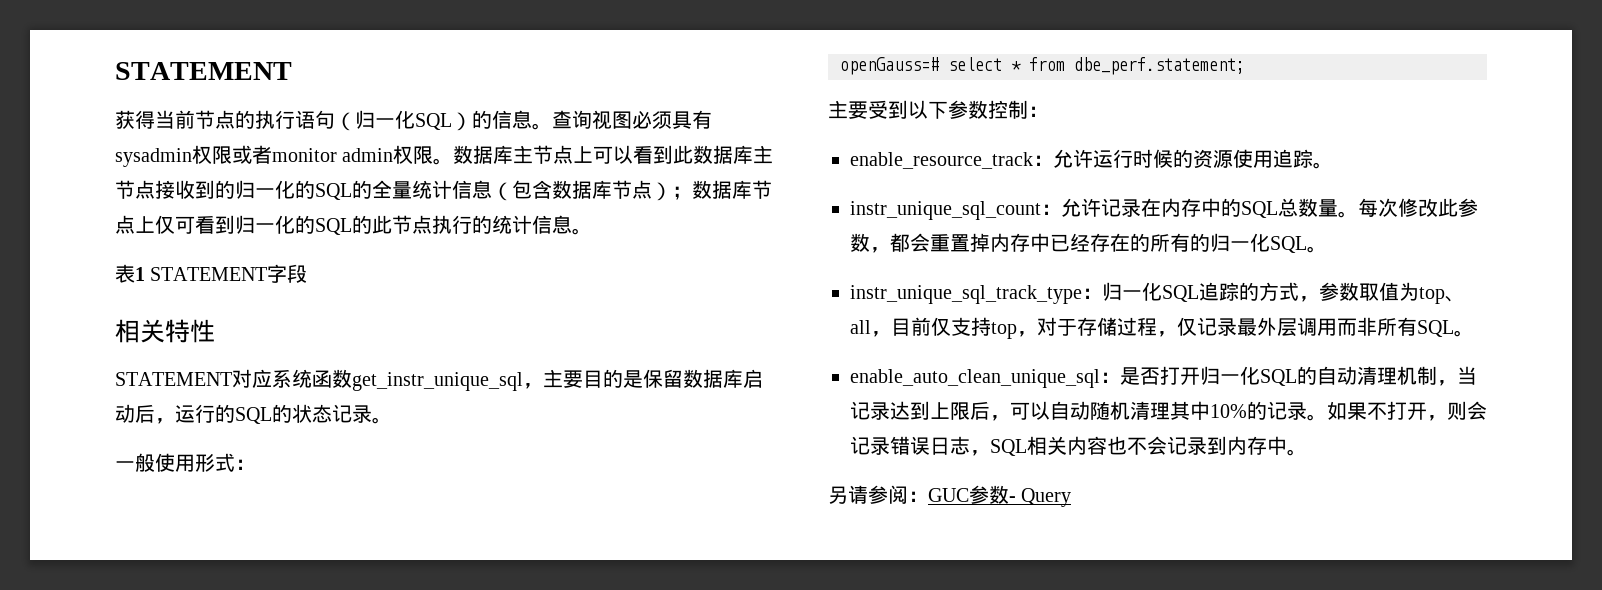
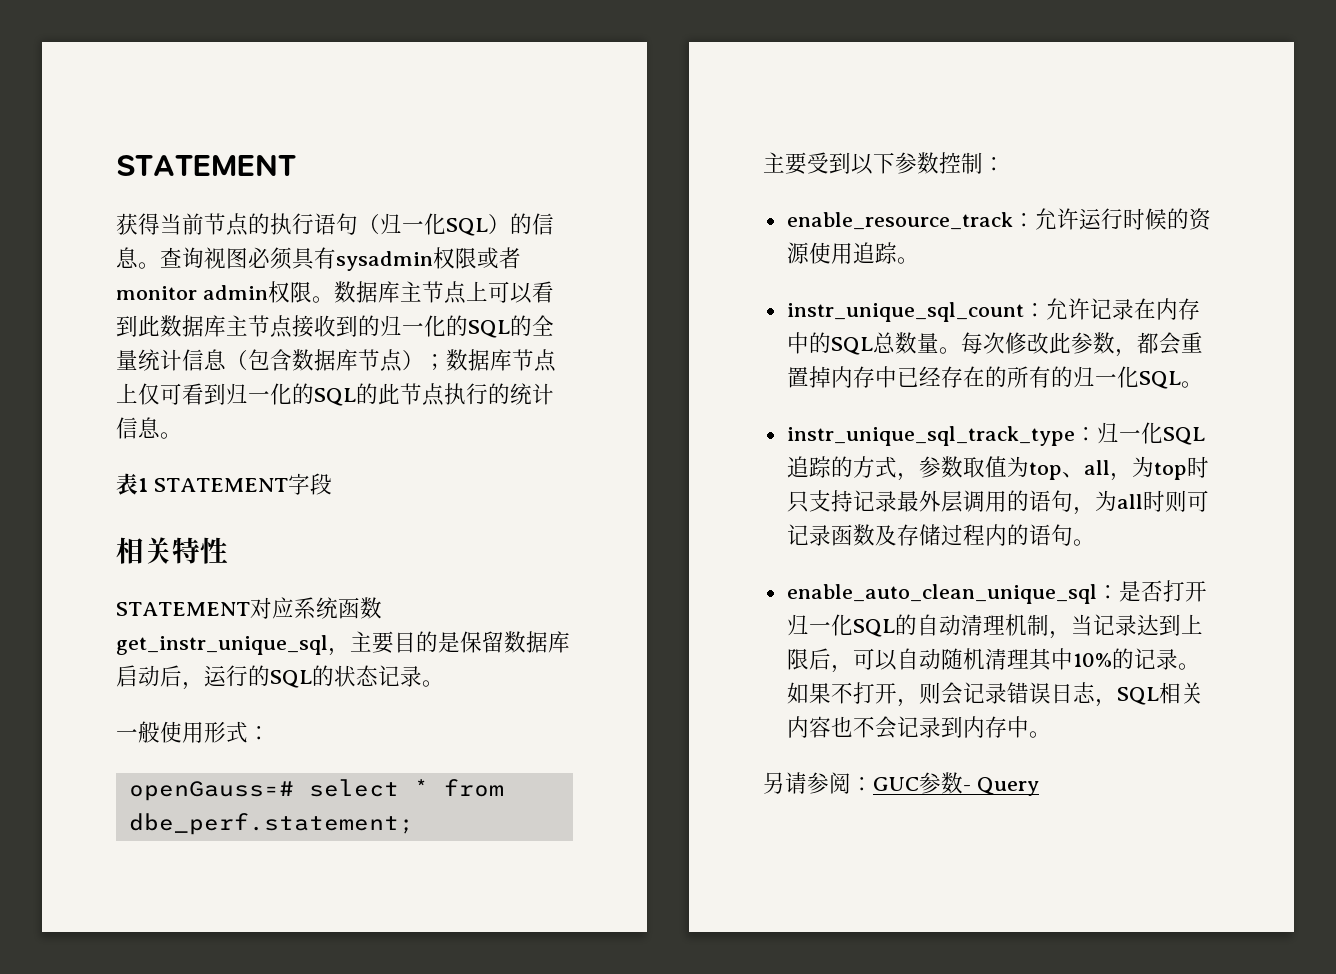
- instr_unique_sql_track_type：归一化SQL追踪的方式，参数取值为top、all，目前仅支持top，对于存储过程，仅记录最外层调用而非所有SQL。
+ instr_unique_sql_track_type：归一化SQL追踪的方式，参数取值为top、all，为top时只支持记录最外层调用的语句，为all时则可记录函数及存储过程内的语句。

